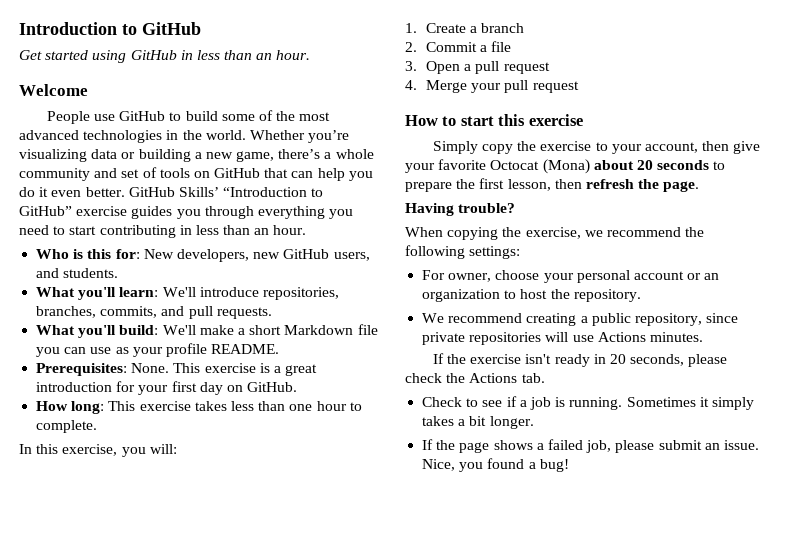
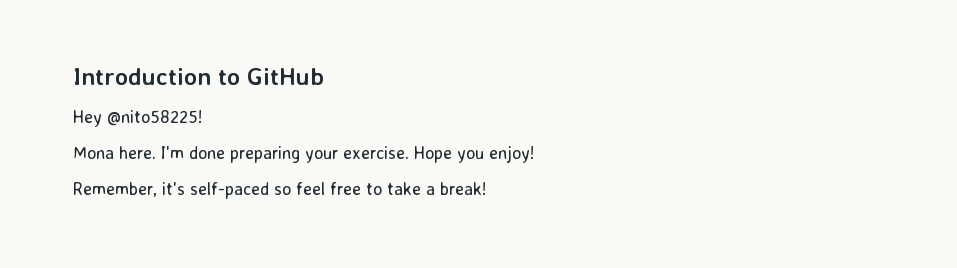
- Get started using GitHub in less than an hour.
- Welcome
- People use GitHub to build some of the most advanced technologies in the world. Whether you’re visualizing data or building a new game, there’s a whole community and set of tools on GitHub that can help you do it even better. GitHub Skills’ “Introduction to GitHub” exercise guides you through everything you need to start contributing in less than an hour.
- Who is this for: New developers, new GitHub users, and students.
- What you'll learn: We'll introduce repositories, branches, commits, and pull requests.
- What you'll build: We'll make a short Markdown file you can use as your profile README.
- Prerequisites: None. This exercise is a great introduction for your first day on GitHub.
- How long: This exercise takes less than one hour to complete.
- In this exercise, you will:
- 1. Create a branch
- 2. Commit a file
- 3. Open a pull request
- 4. Merge your pull request
- How to start this exercise
- Simply copy the exercise to your account, then give your favorite Octocat (Mona) about 20 seconds to prepare the first lesson, then refresh the page.
- Having trouble?
- When copying the exercise, we recommend the following settings:
- For owner, choose your personal account or an organization to host the repository.
- We recommend creating a public repository, since private repositories will use Actions minutes.
- If the exercise isn't ready in 20 seconds, please check the Actions tab.
- Check to see if a job is running. Sometimes it simply takes a bit longer.
- If the page shows a failed job, please submit an issue. Nice, you found a bug!
+ Hey @nito58225!
+ Mona here. I'm done preparing your exercise. Hope you enjoy!
+ Remember, it's self-paced so feel free to take a break!

